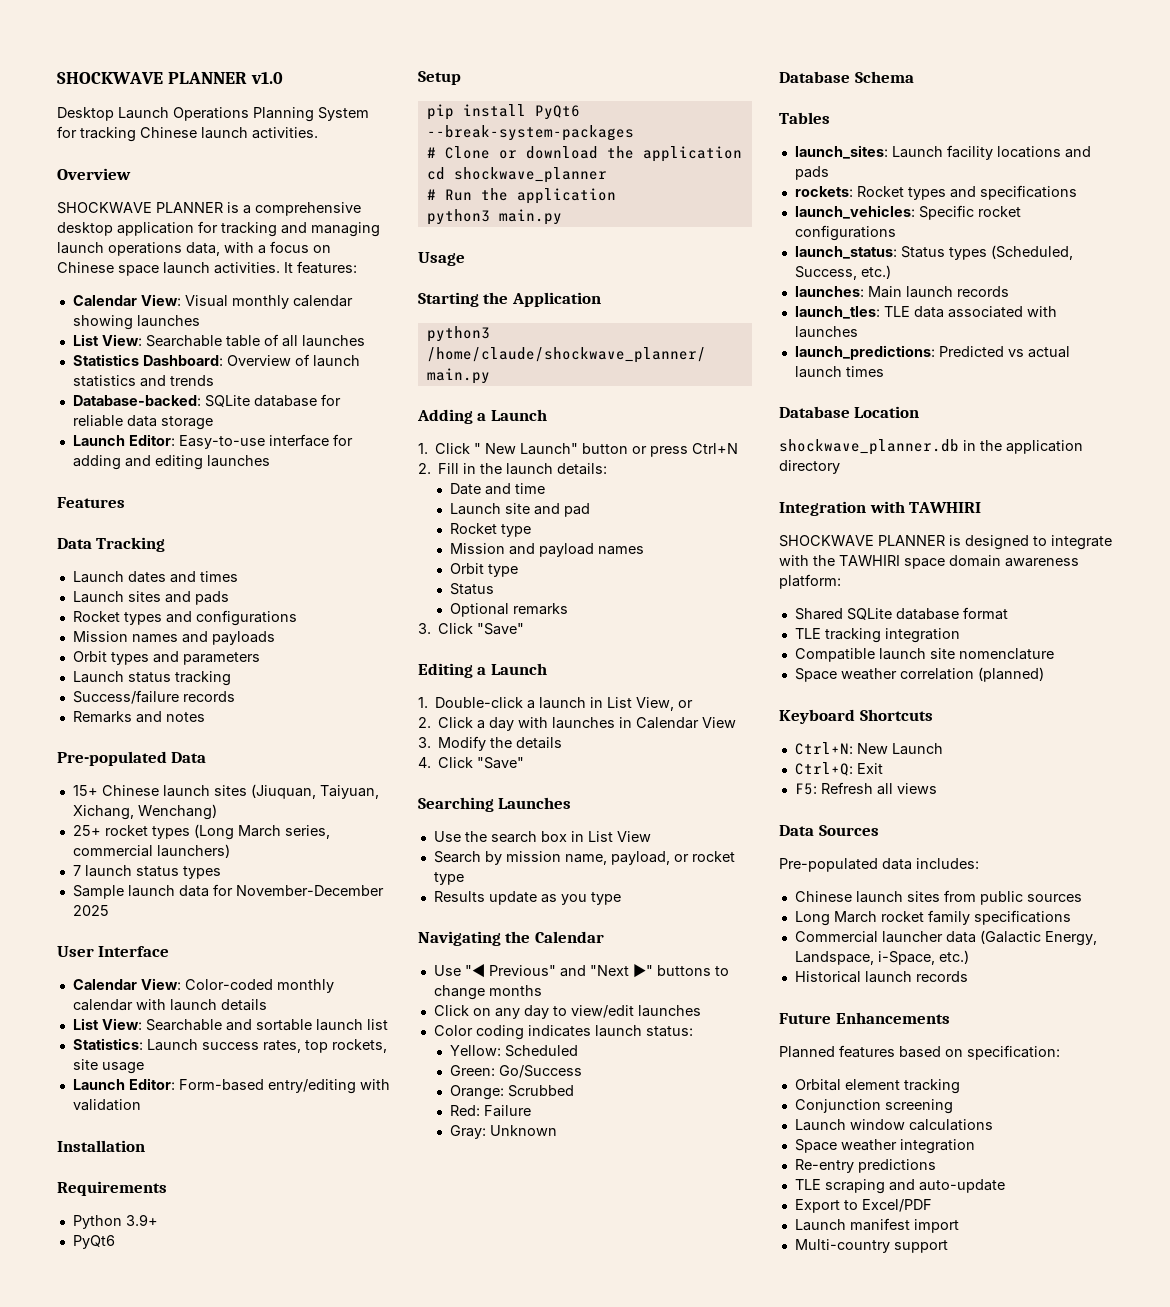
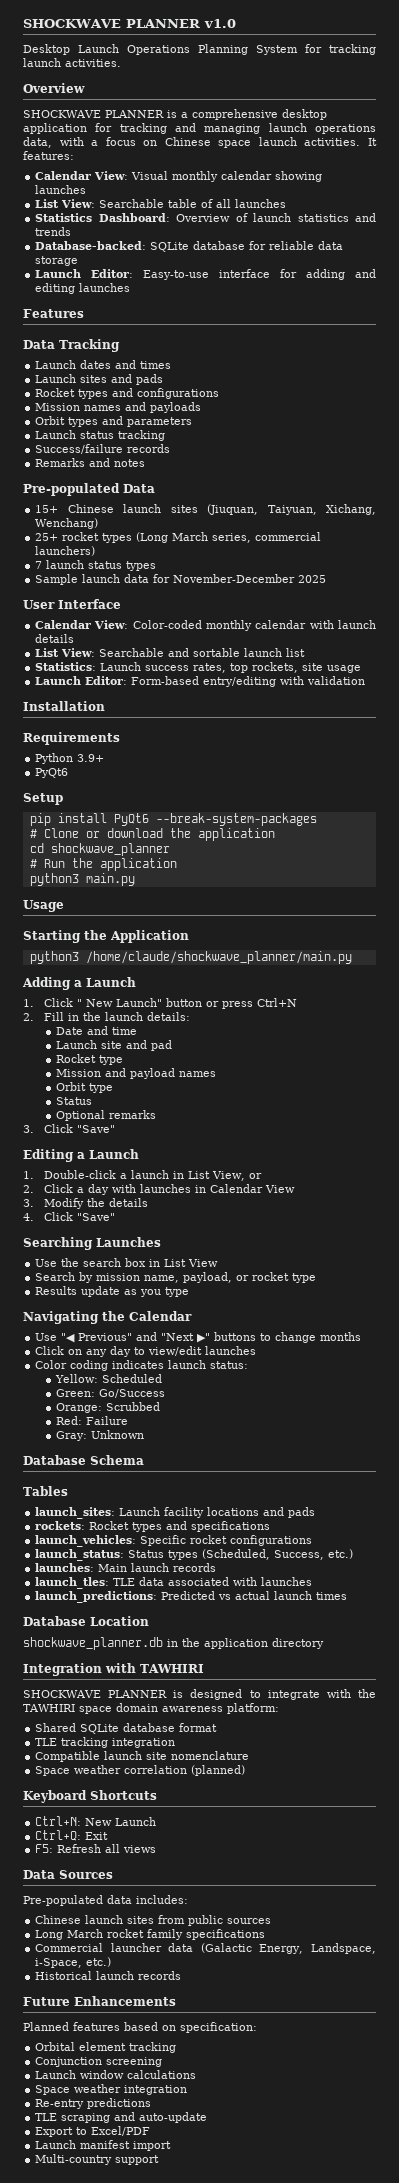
- Desktop Launch Operations Planning System for tracking Chinese launch activities.
+ Desktop Launch Operations Planning System for tracking launch activities.

